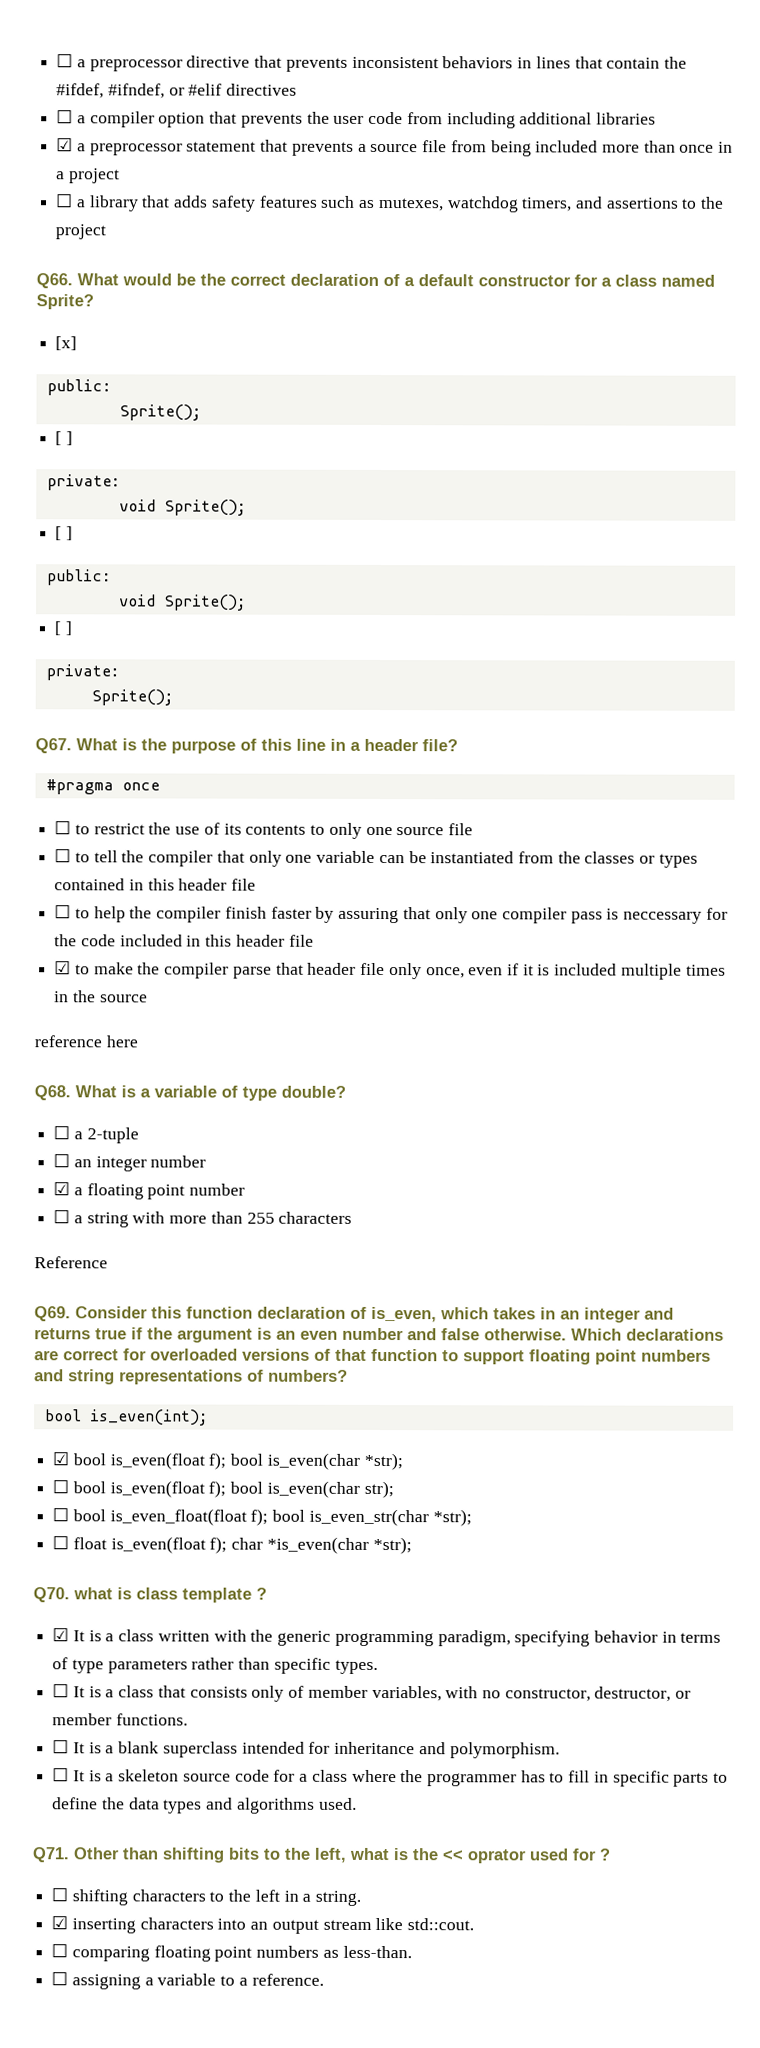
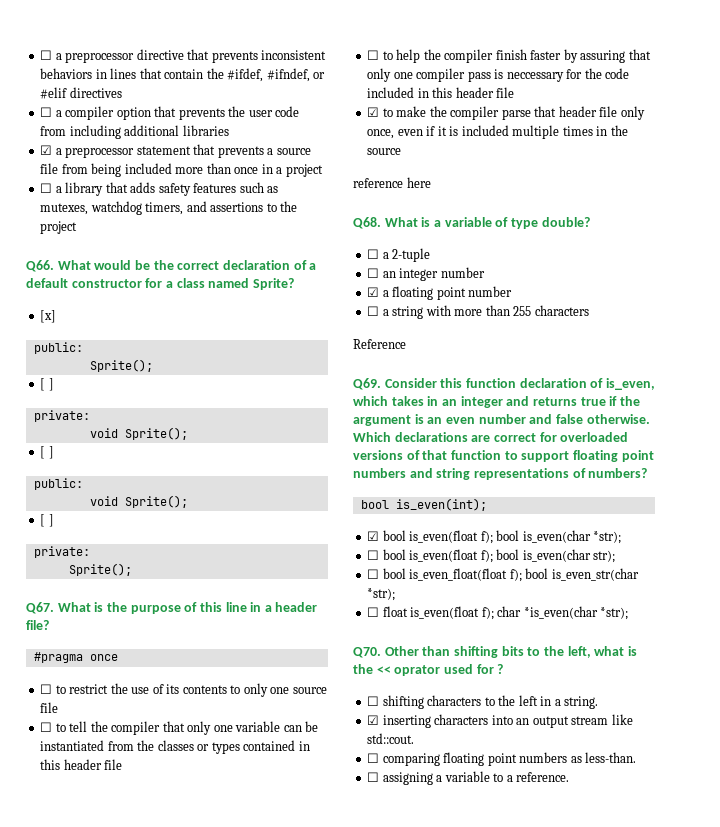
- Q70. what is class template ?
- ☑ It is a class written with the generic programming paradigm, specifying behavior in terms of type parameters rather than specific types.
- ☐ It is a class that consists only of member variables, with no constructor, destructor, or member functions.
- ☐ It is a blank superclass intended for inheritance and polymorphism.
- ☐ It is a skeleton source code for a class where the programmer has to fill in specific parts to define the data types and algorithms used.
- Q71. Other than shifting bits to the left, what is the << oprator used for ?
+ Q70. Other than shifting bits to the left, what is the << oprator used for ?

